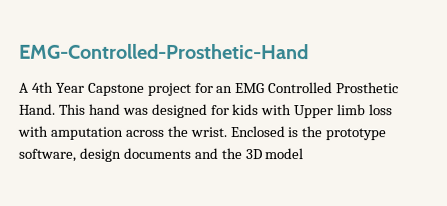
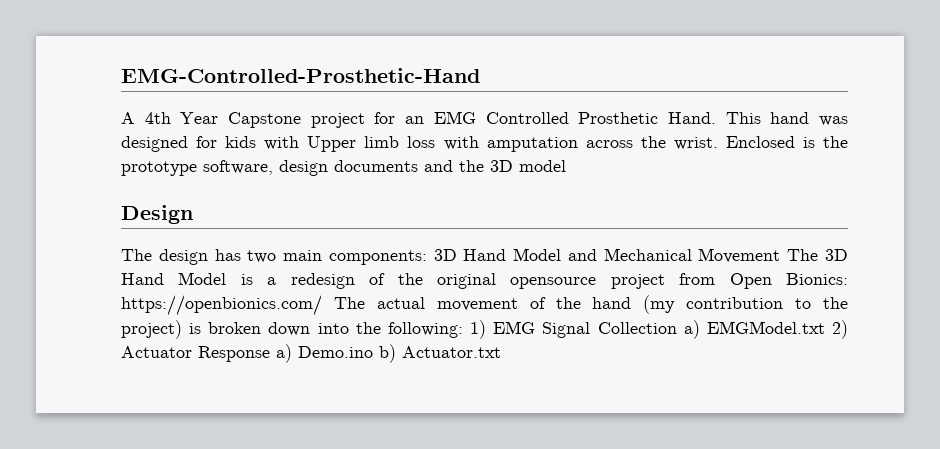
+ Design
+ The design has two main components: 3D Hand Model and Mechanical Movement The 3D Hand Model is a redesign of the original opensource project from Open Bionics: https://openbionics.com/ The actual movement of the hand (my contribution to the project) is broken down into the following: 1) EMG Signal Collection a) EMGModel.txt 2) Actuator Response a) Demo.ino b) Actuator.txt

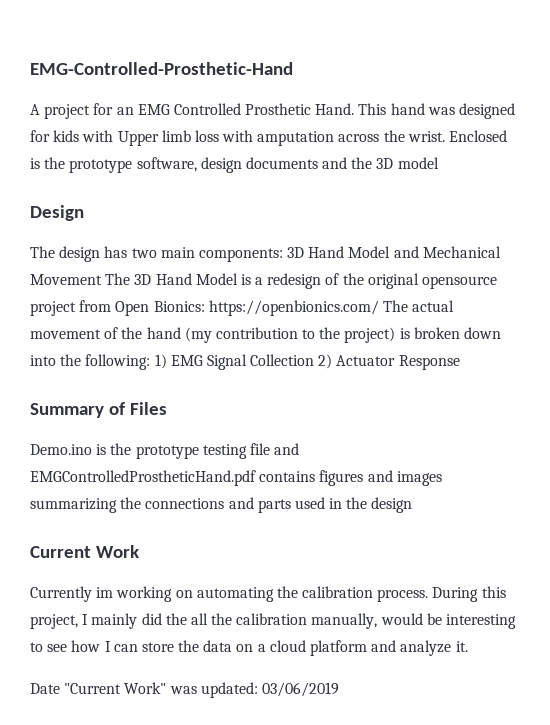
- A 4th Year Capstone project for an EMG Controlled Prosthetic Hand.
+ A project for an EMG Controlled Prosthetic Hand.
- The design has two main components: 3D Hand Model and Mechanical Movement The 3D Hand Model is a redesign of the original opensource project from Open Bionics: https://openbionics.com/ The actual movement of the hand (my contribution to the project) is broken down into the following: 1) EMG Signal Collection a) EMGModel.txt 2) Actuator Response a) Demo.ino b) Actuator.txt
+ The design has two main components: 3D Hand Model and Mechanical Movement The 3D Hand Model is a redesign of the original opensource project from Open Bionics: https://openbionics.com/ The actual movement of the hand (my contribution to the project) is broken down into the following: 1) EMG Signal Collection 2) Actuator Response
+ Summary of Files
+ Demo.ino is the prototype testing file and EMGControlledProstheticHand.pdf contains figures and images summarizing the connections and parts used in the design
+ Current Work
+ Currently im working on automating the calibration process. During this project, I mainly did the all the calibration manually, would be interesting to see how I can store the data on a cloud platform and analyze it.
+ Date "Current Work" was updated: 03/06/2019

